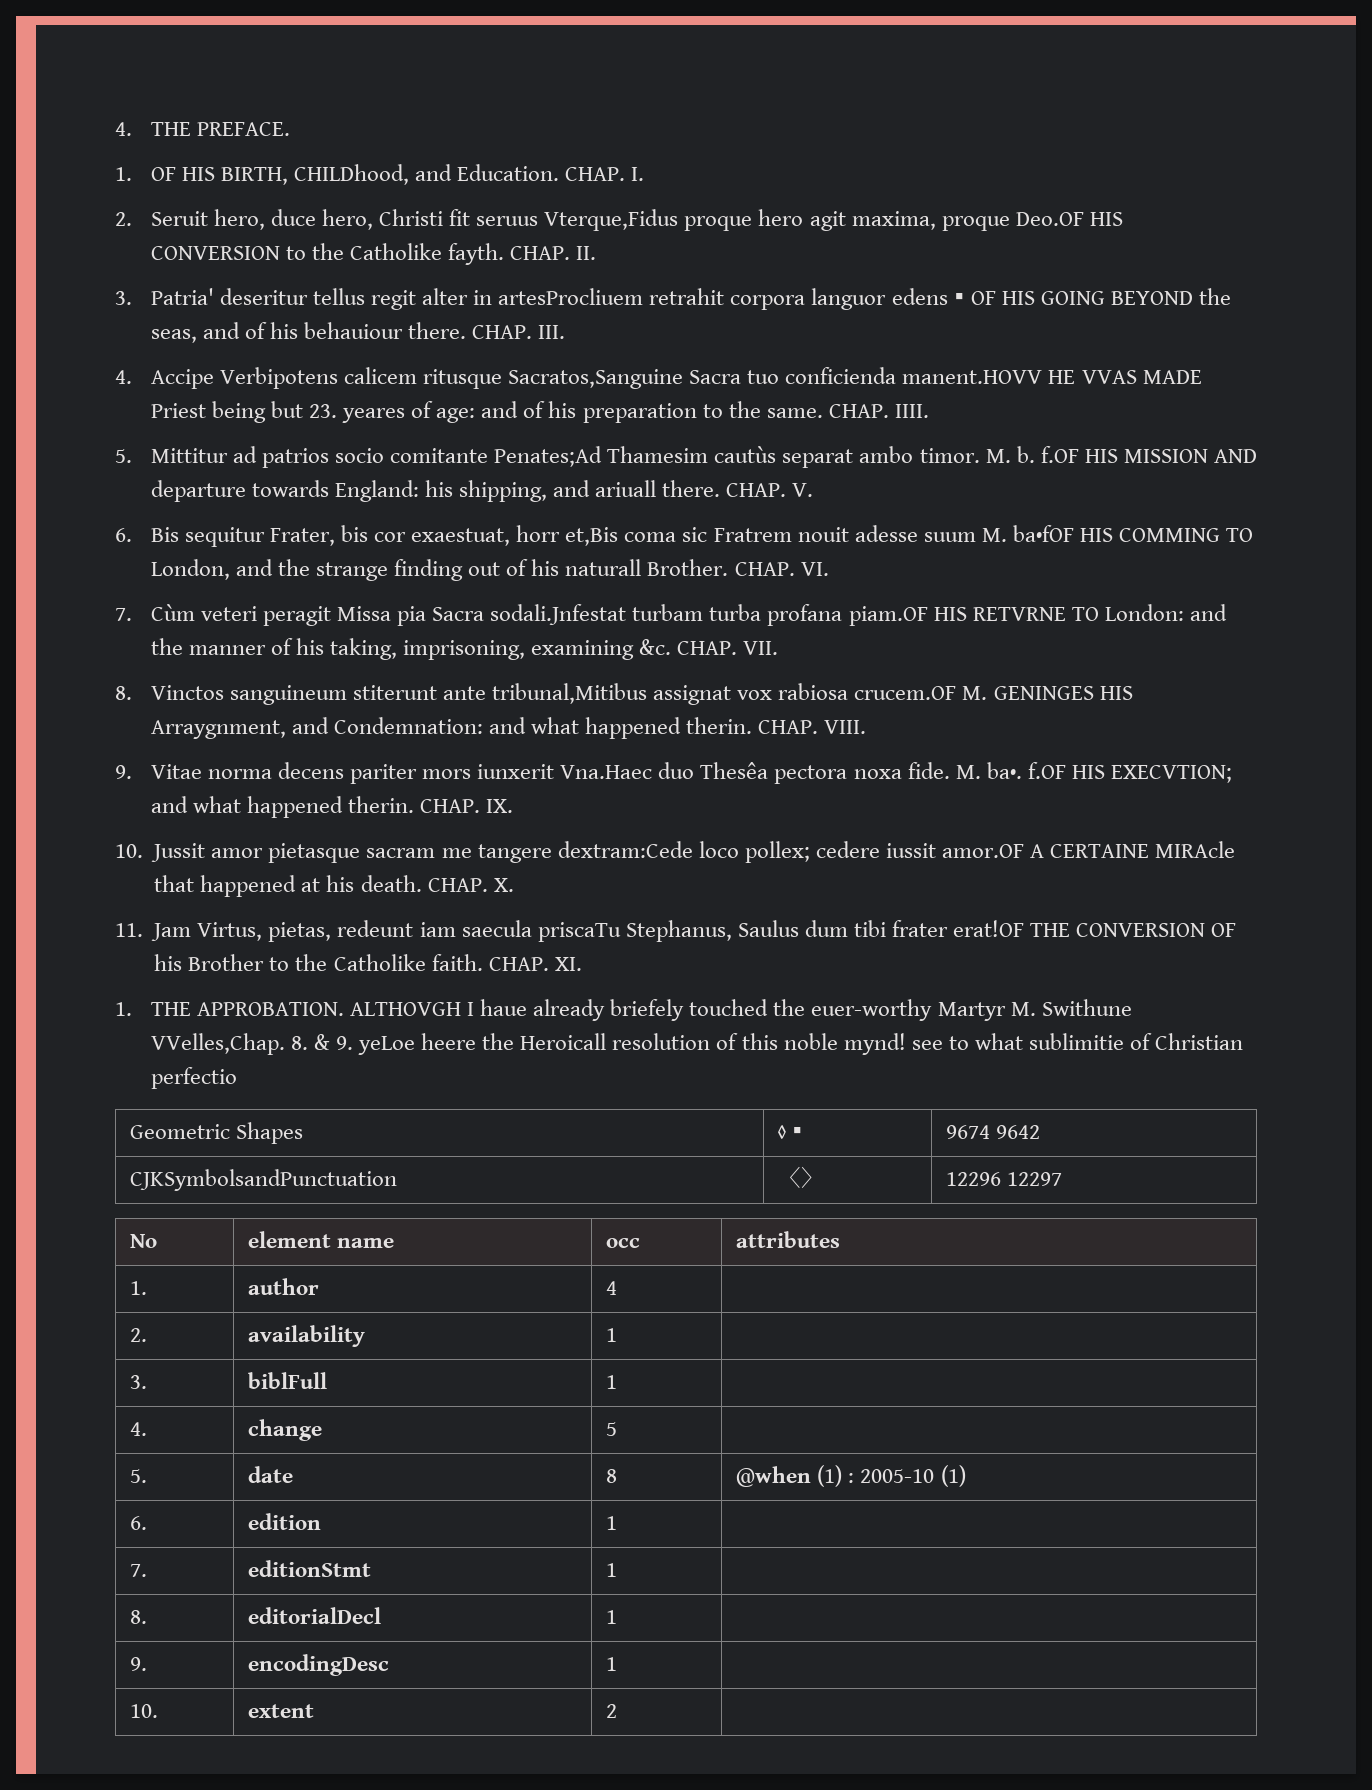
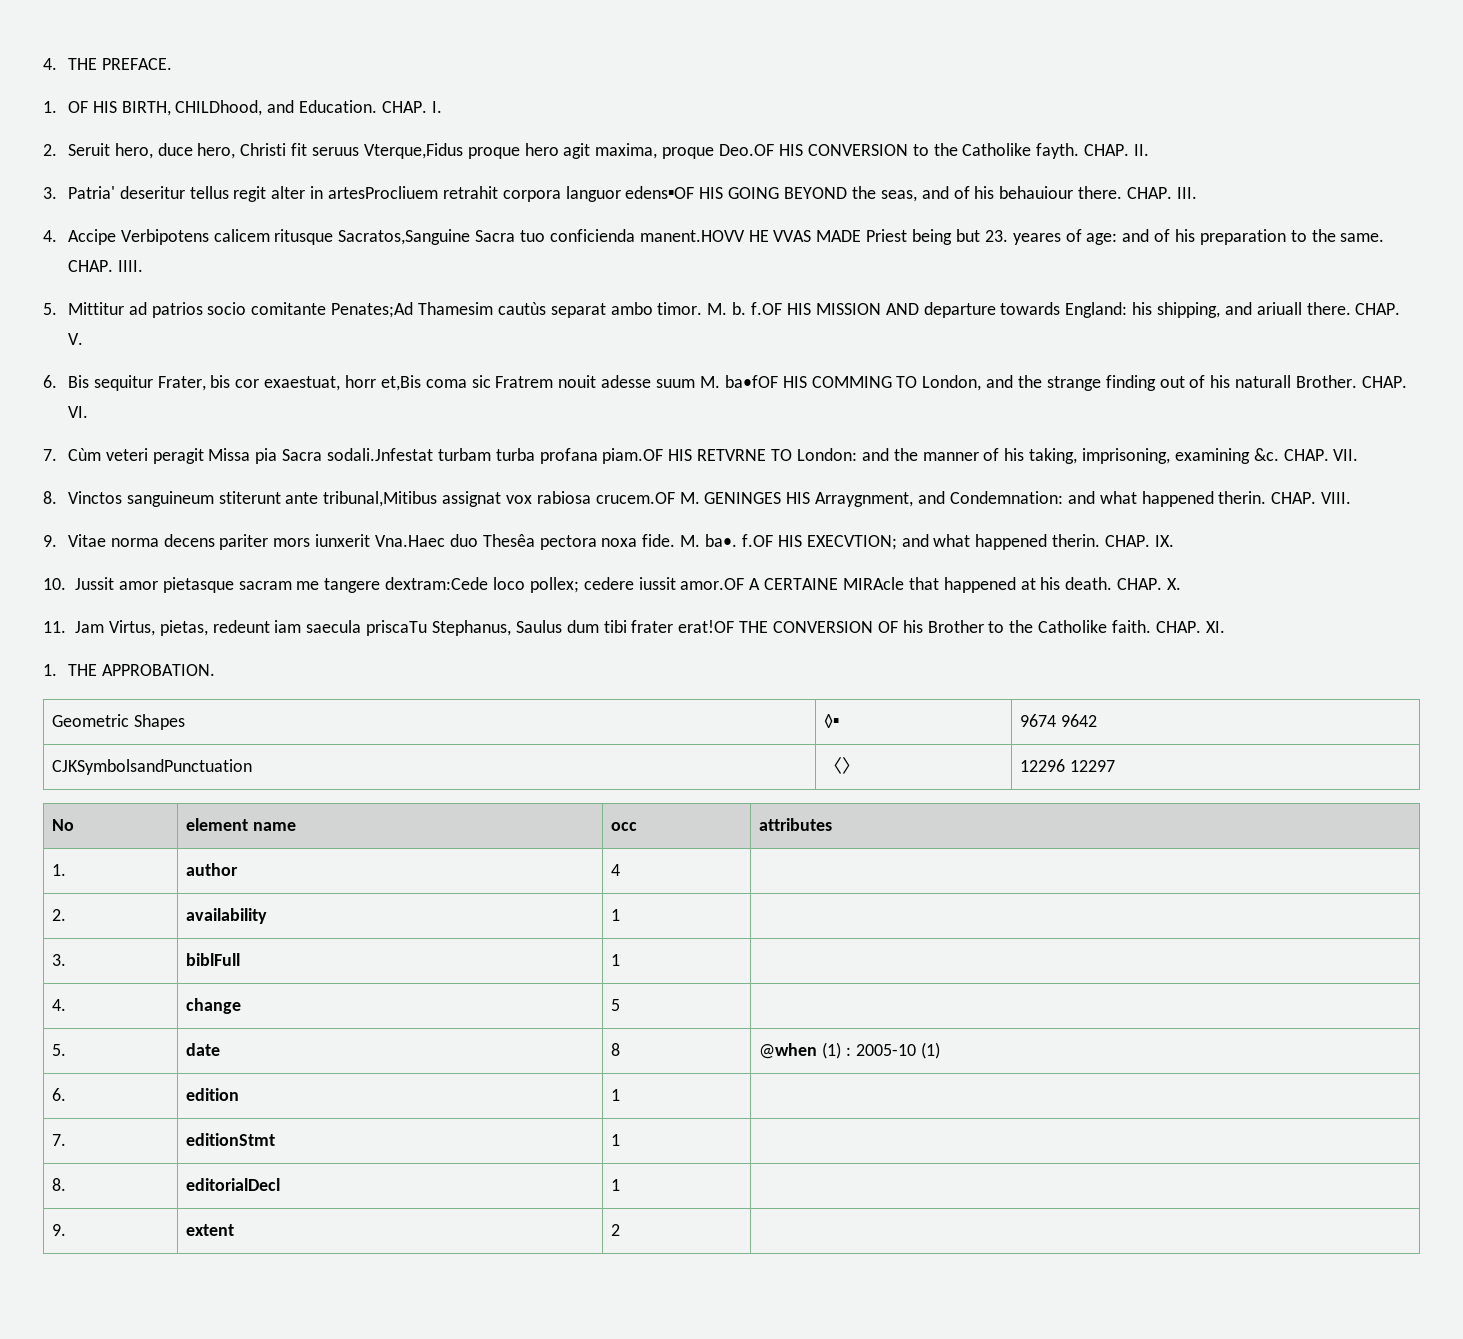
- ALTHOVGH I haue already briefely touched the euer-worthy Martyr M. Swithune VVelles,Chap. 8. & 9. yeLoe heere the Heroicall resolution of this noble mynd! see to what sublimitie of Christian perfectio
- 9. | encodingDesc | 1 |
- 10. | extent | 2 |
+ 9. | extent | 2 |

